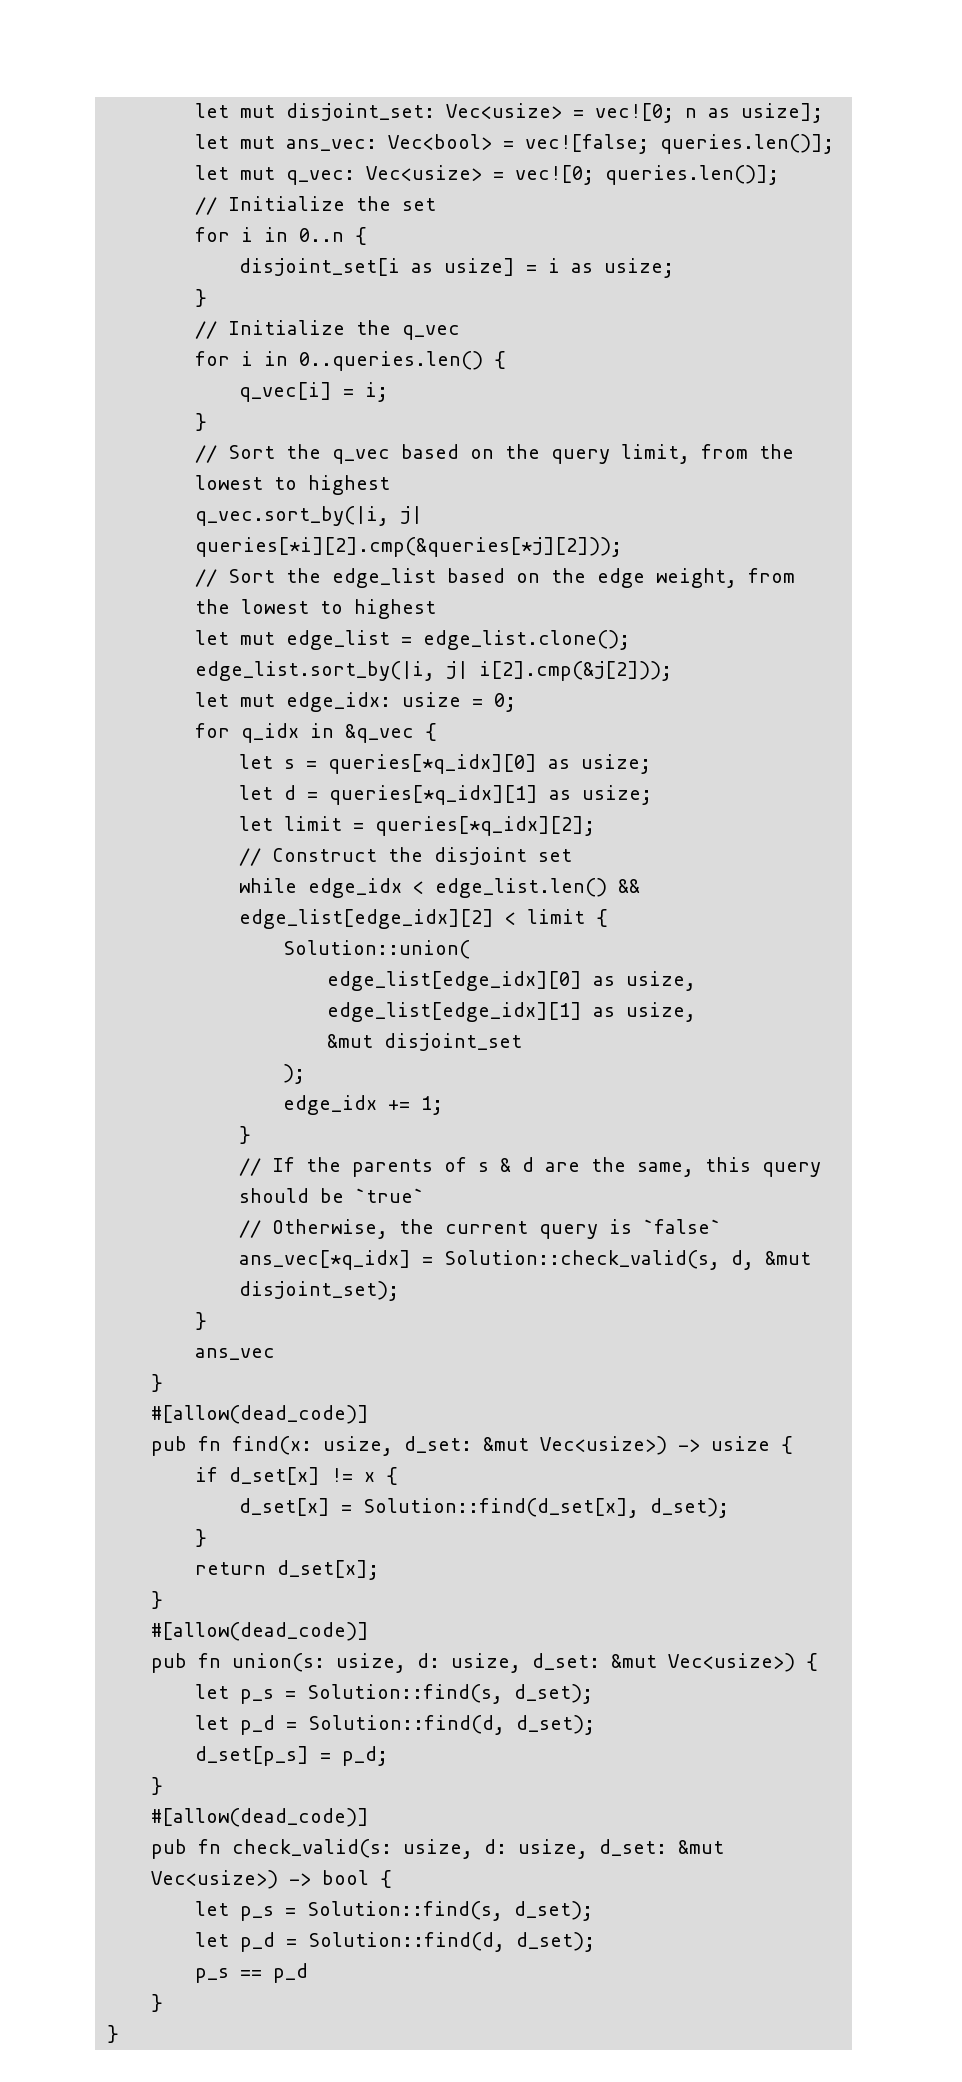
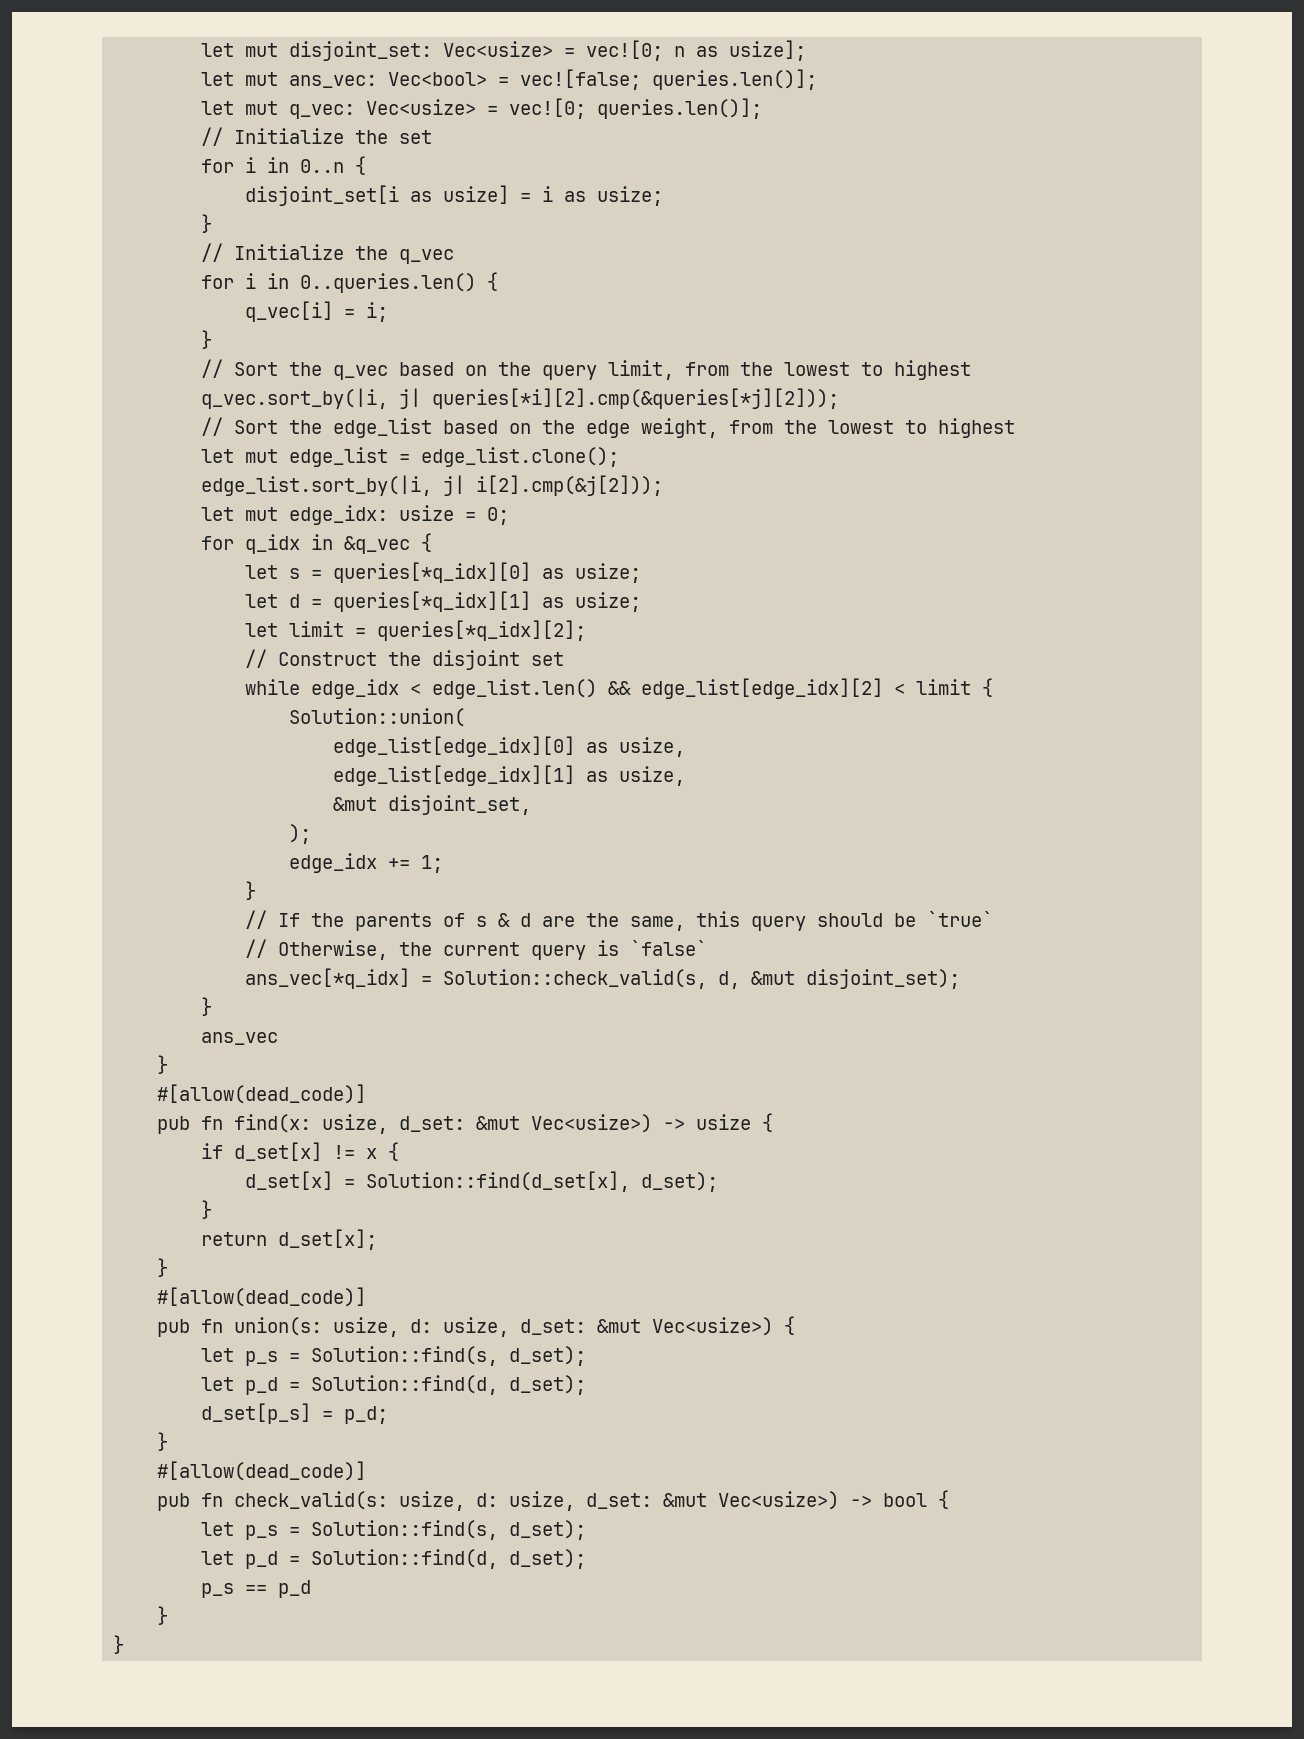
- &mut disjoint_set
+ &mut disjoint_set,

